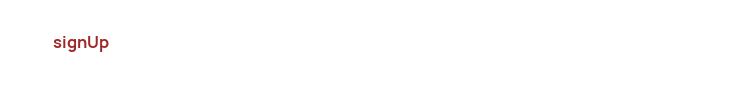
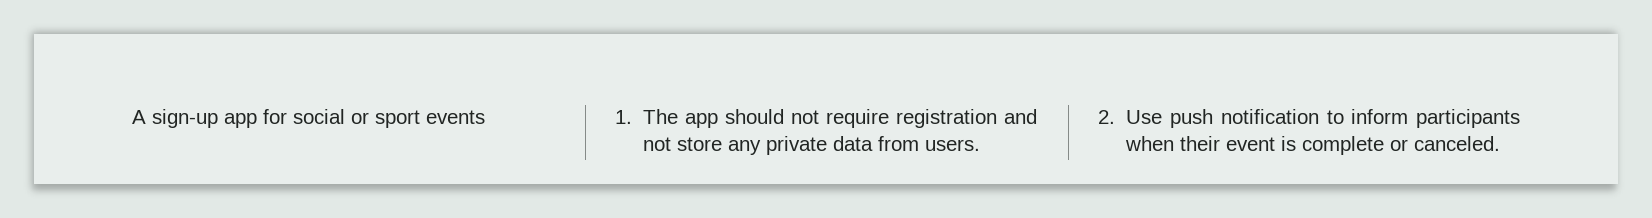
- signUp
+ A sign-up app for social or sport events
+ 1. The app should not require registration and not store any private data from users.
+ 2. Use push notification to inform participants when their event is complete or canceled.

